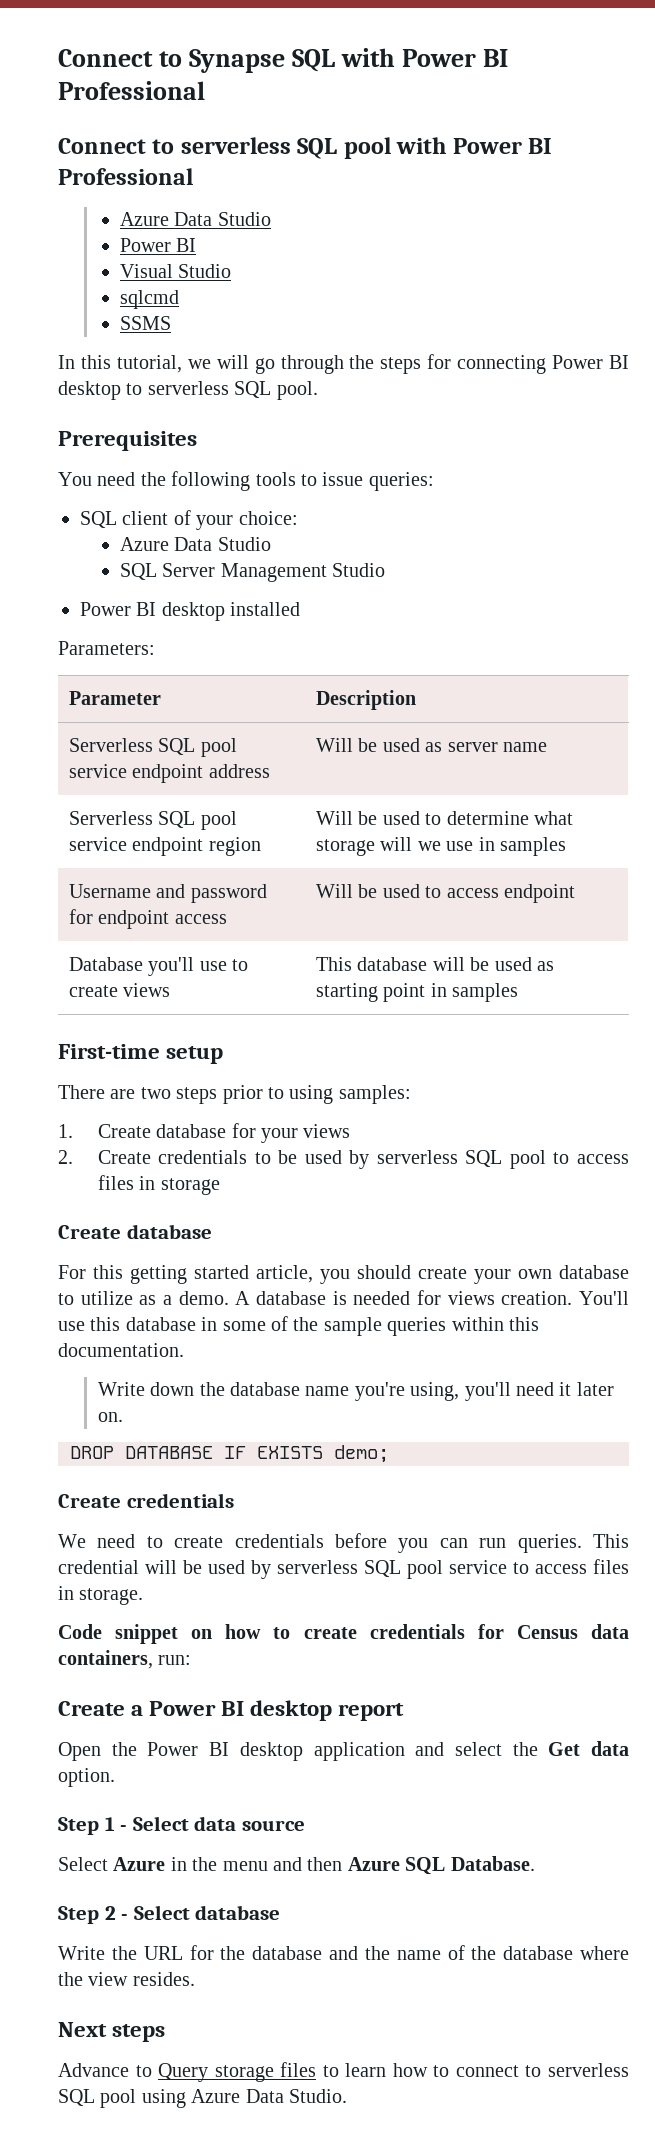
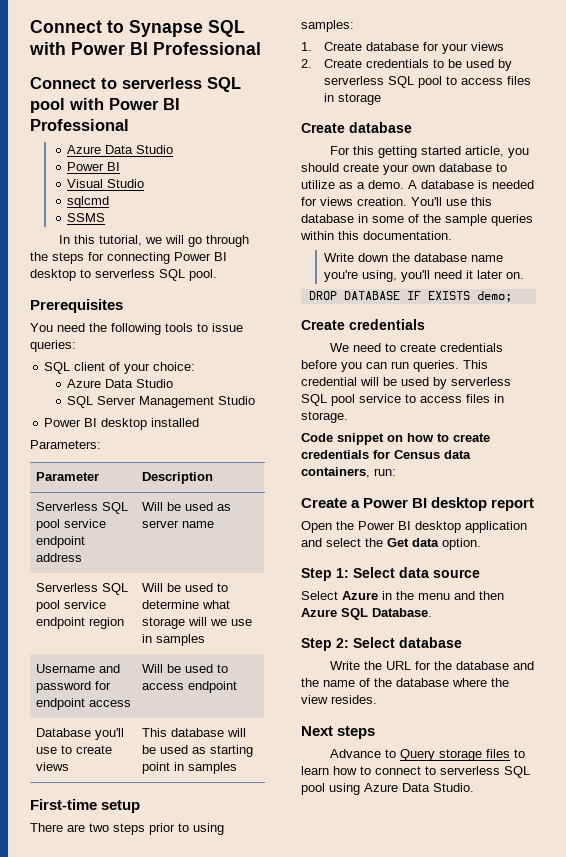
- Step 1 - Select data source
+ Step 1: Select data source
- Step 2 - Select database
+ Step 2: Select database

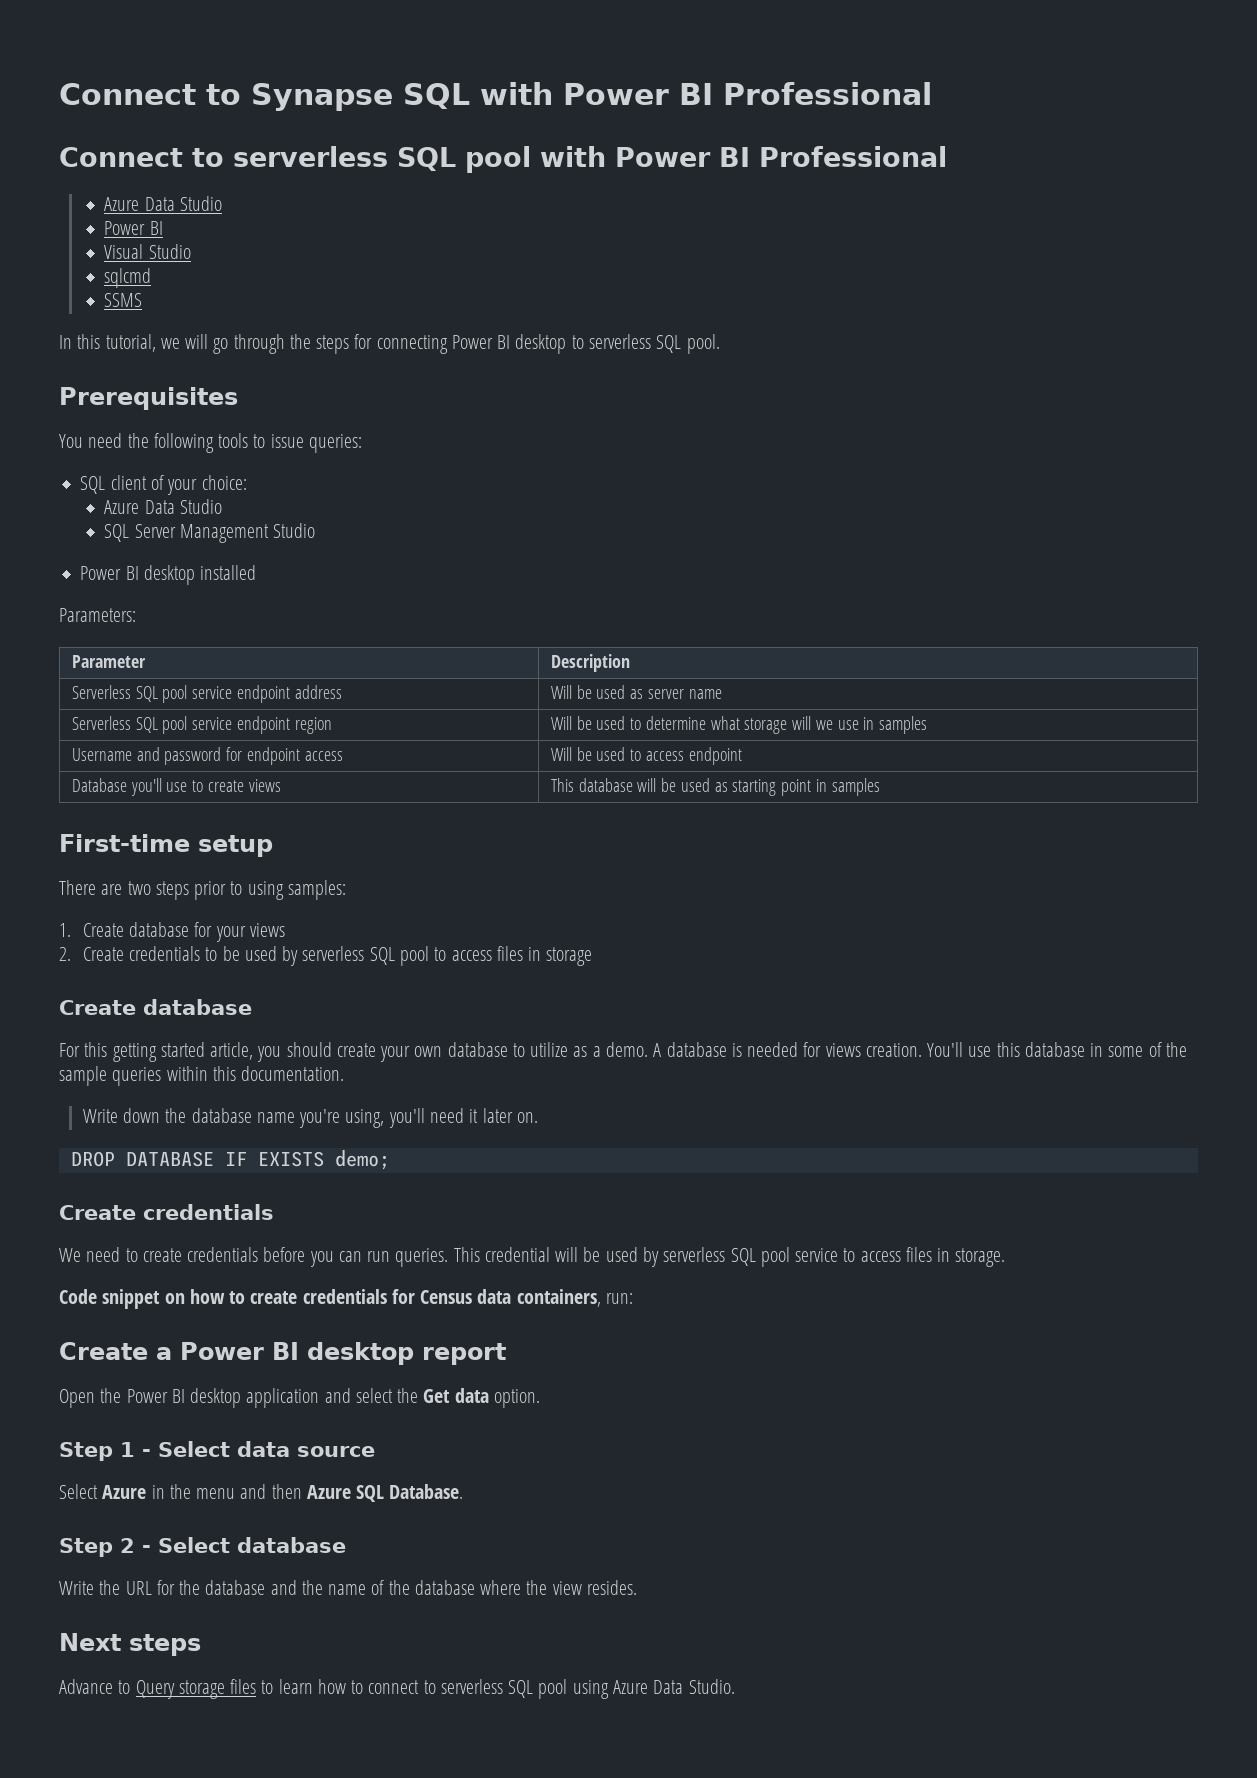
- Step 1: Select data source
+ Step 1 - Select data source
- Step 2: Select database
+ Step 2 - Select database

